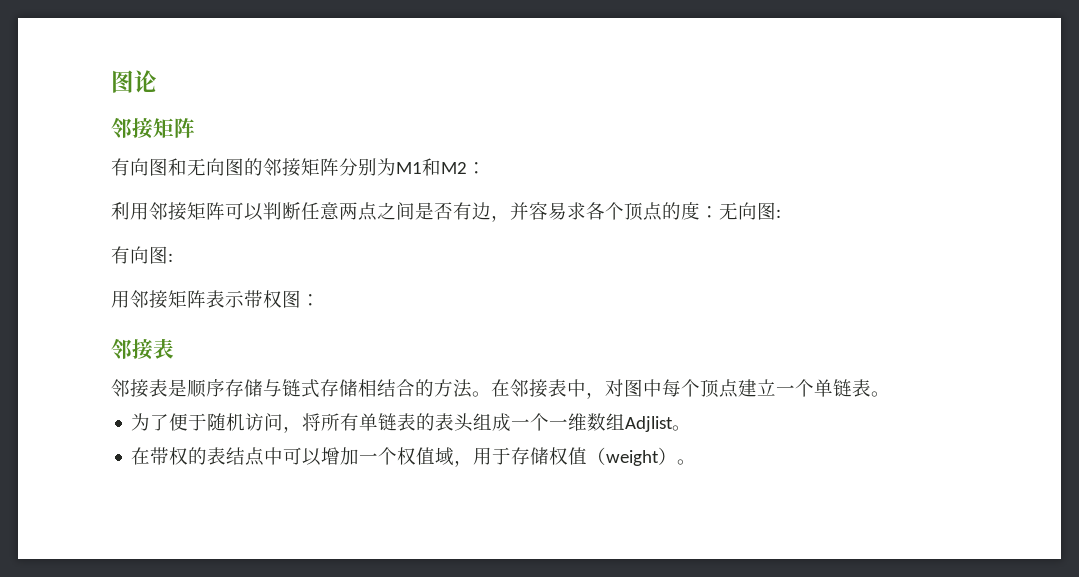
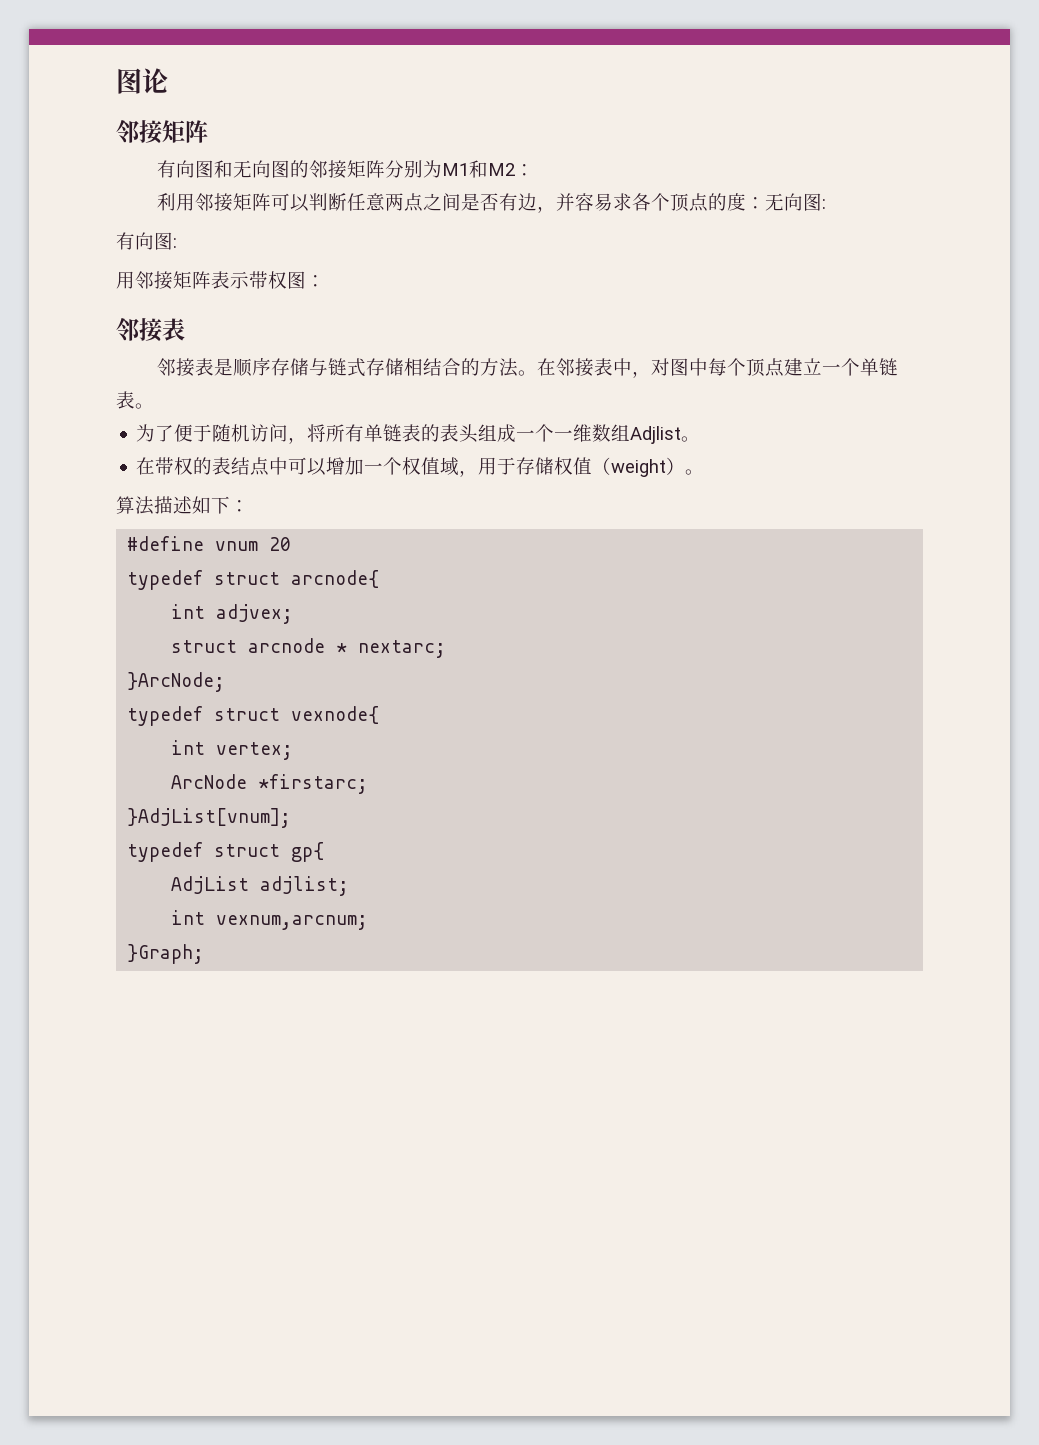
+ 算法描述如下：
+ #define vnum 20
+ typedef struct arcnode{
+ int adjvex;
+ struct arcnode * nextarc;
+ }ArcNode;
+ typedef struct vexnode{
+ int vertex;
+ ArcNode *firstarc;
+ }AdjList[vnum];
+ typedef struct gp{
+ AdjList adjlist;
+ int vexnum,arcnum;
+ }Graph;

